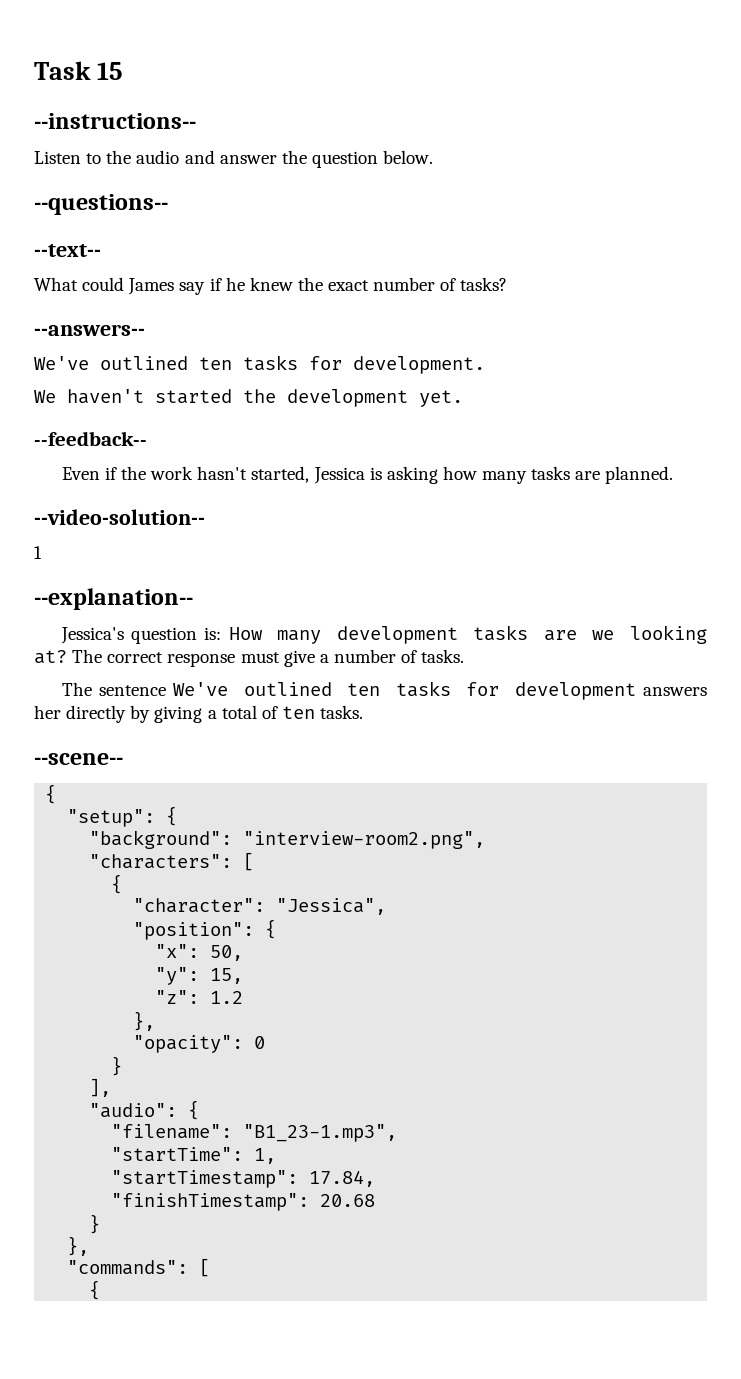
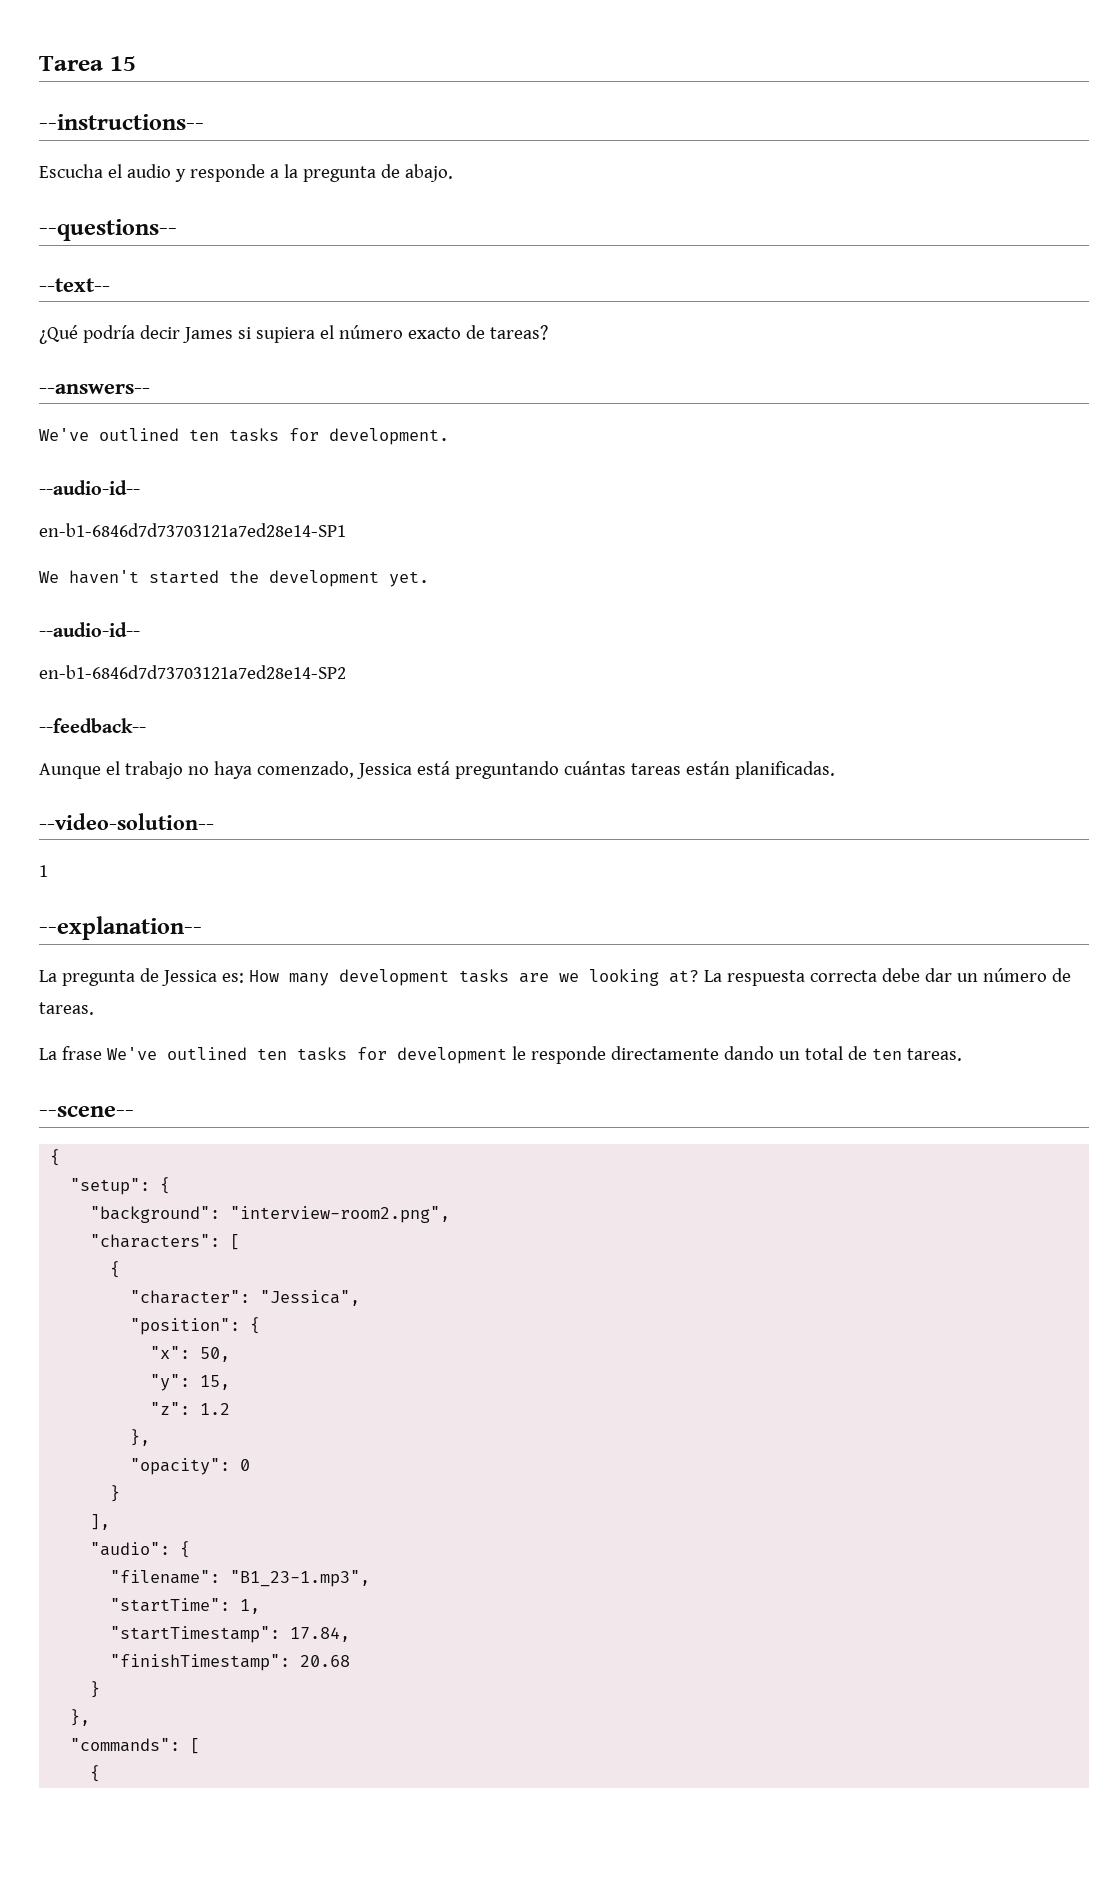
- Task 15
+ Tarea 15
- Listen to the audio and answer the question below.
+ Escucha el audio y responde a la pregunta de abajo.
  --questions--
  --text--
- What could James say if he knew the exact number of tasks?
+ ¿Qué podría decir James si supiera el número exacto de tareas?
  We've outlined ten tasks for development.
+ --audio-id--
+ en-b1-6846d7d73703121a7ed28e14-SP1
  We haven't started the development yet.
+ --audio-id--
+ en-b1-6846d7d73703121a7ed28e14-SP2
- Even if the work hasn't started, Jessica is asking how many tasks are planned.
+ Aunque el trabajo no haya comenzado, Jessica está preguntando cuántas tareas están planificadas.
  --video-solution--
  1
  --explanation--
- Jessica's question is: How many development tasks are we looking at?
+ La pregunta de Jessica es: How many development tasks are we looking at?
- The correct response must give a number of tasks.
- The sentence We've outlined ten tasks for development answers her directly by giving a total of ten tasks.
+ La respuesta correcta debe dar un número de tareas.
+ La frase We've outlined ten tasks for development le responde directamente dando un total de ten tareas.

